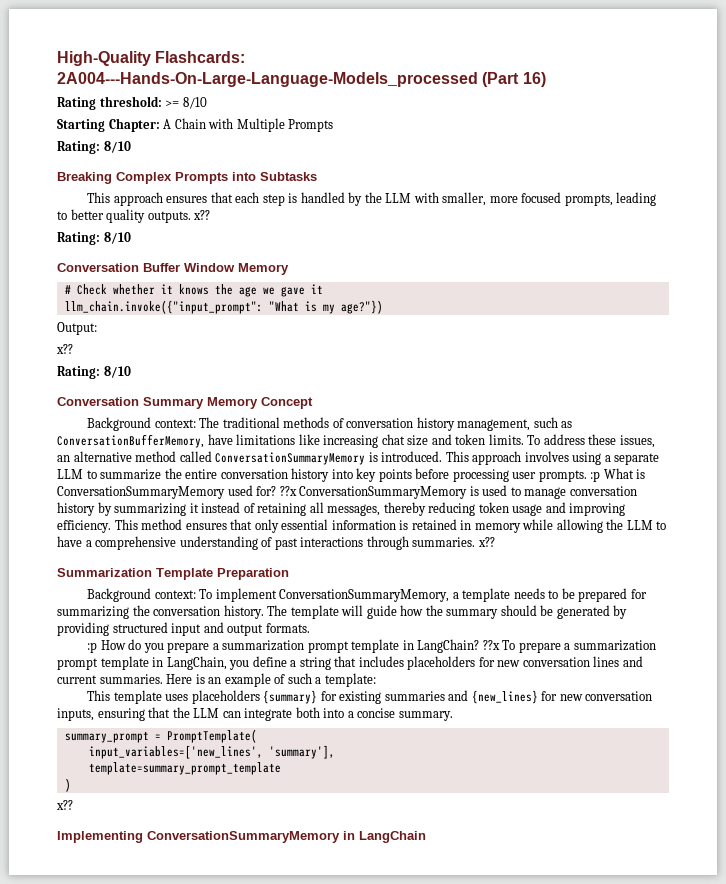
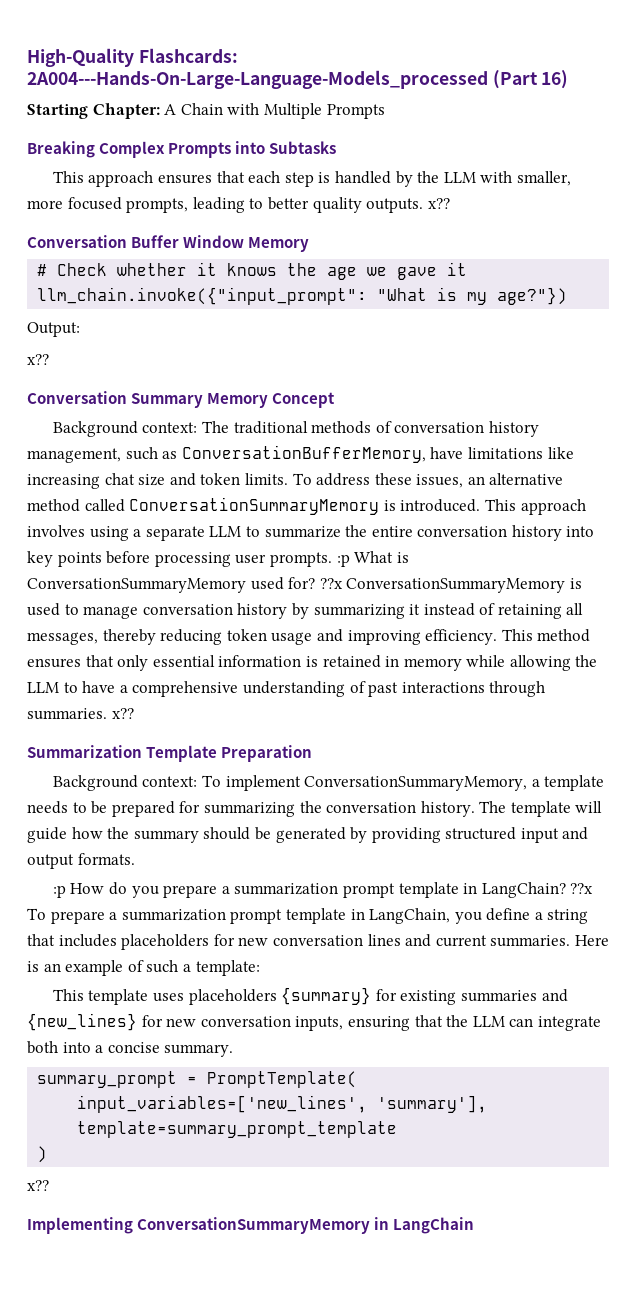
- Rating threshold: >= 8/10
  Starting Chapter: A Chain with Multiple Prompts
- Rating: 8/10
  This approach ensures that each step is handled by the LLM with smaller, more focused prompts, leading to better quality outputs. x??
- Rating: 8/10
  Output:
  x??
- Rating: 8/10

